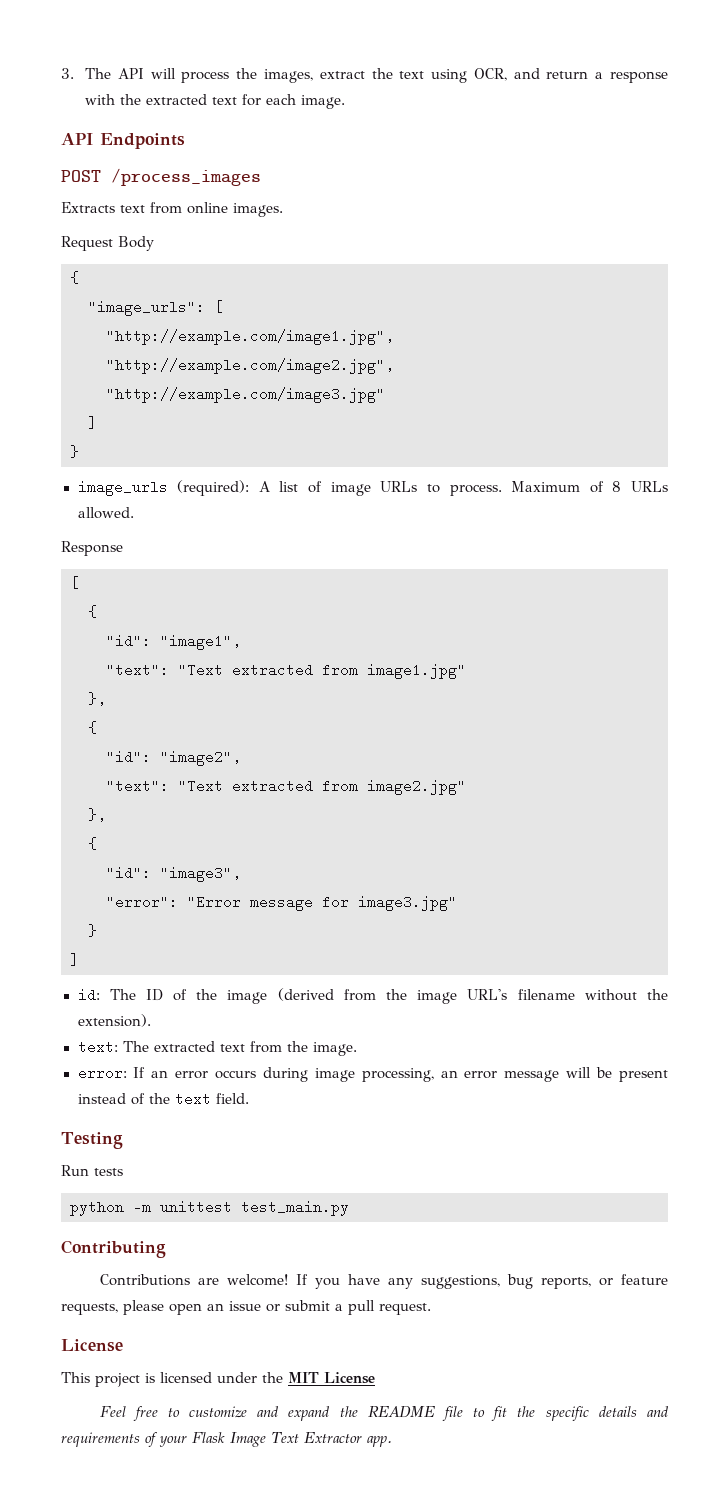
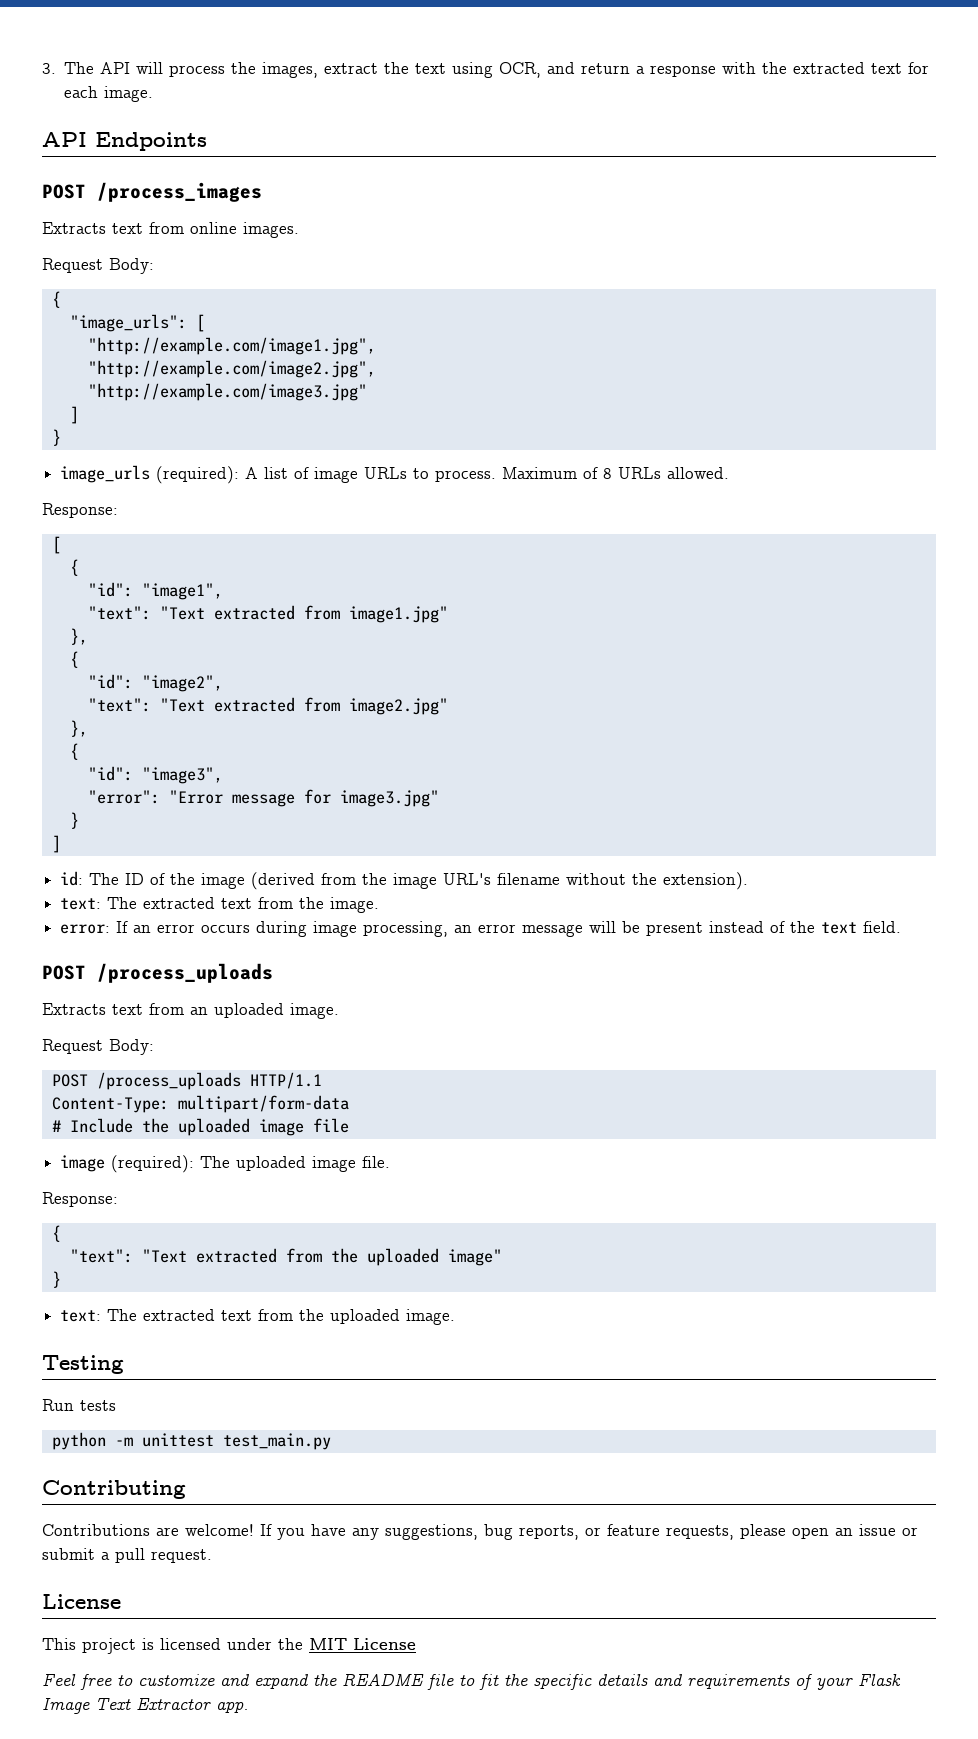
  Extracts text from online images.
- Request Body
+ Request Body:
  Maximum of 8 URLs allowed.
- Response
+ Response:
  error: If an error occurs during image processing, an error message will be present instead of the text field.
+ POST /process_uploads
+ Extracts text from an uploaded image.
+ Request Body:
+ POST /process_uploads HTTP/1.1
+ Content-Type: multipart/form-data
+ # Include the uploaded image file
+ image (required): The uploaded image file.
+ Response:
+ {
+ "text": "Text extracted from the uploaded image"
+ }
+ text: The extracted text from the uploaded image.

